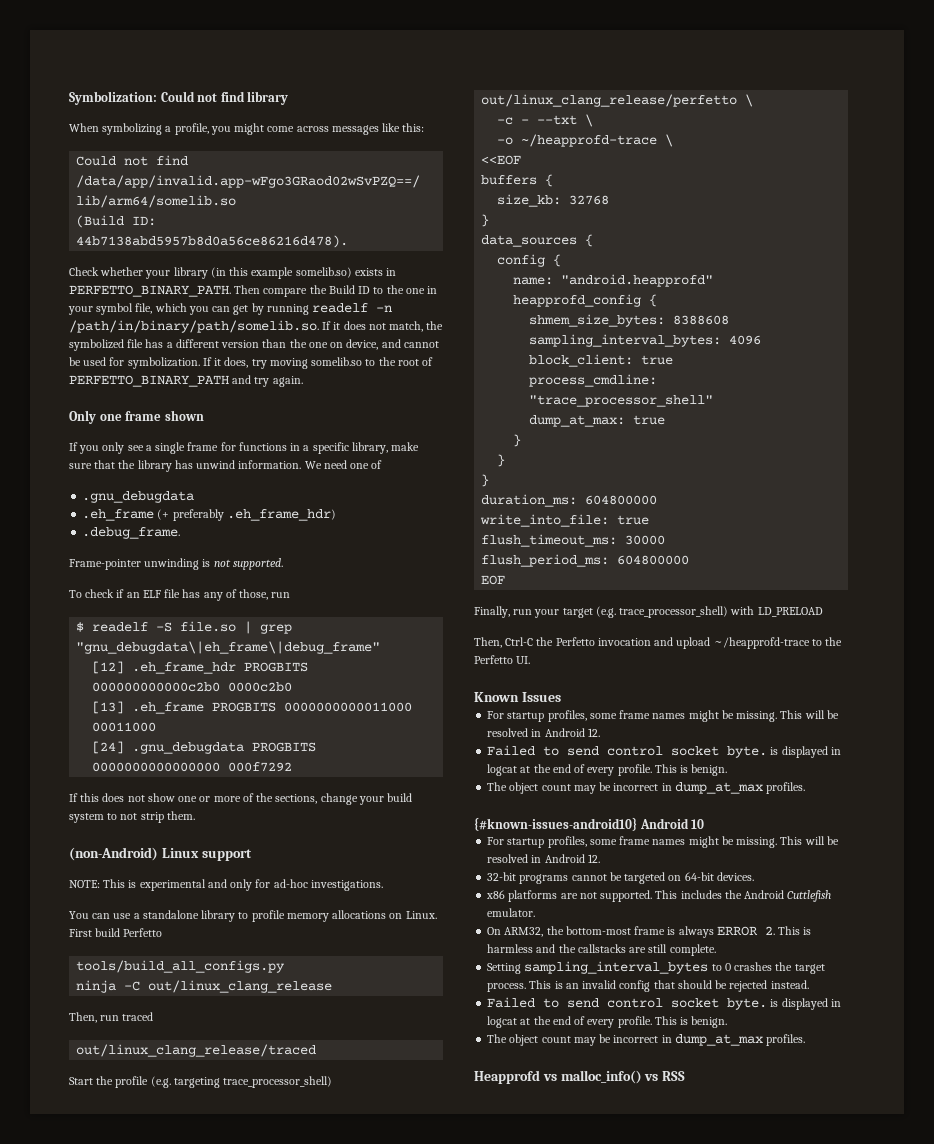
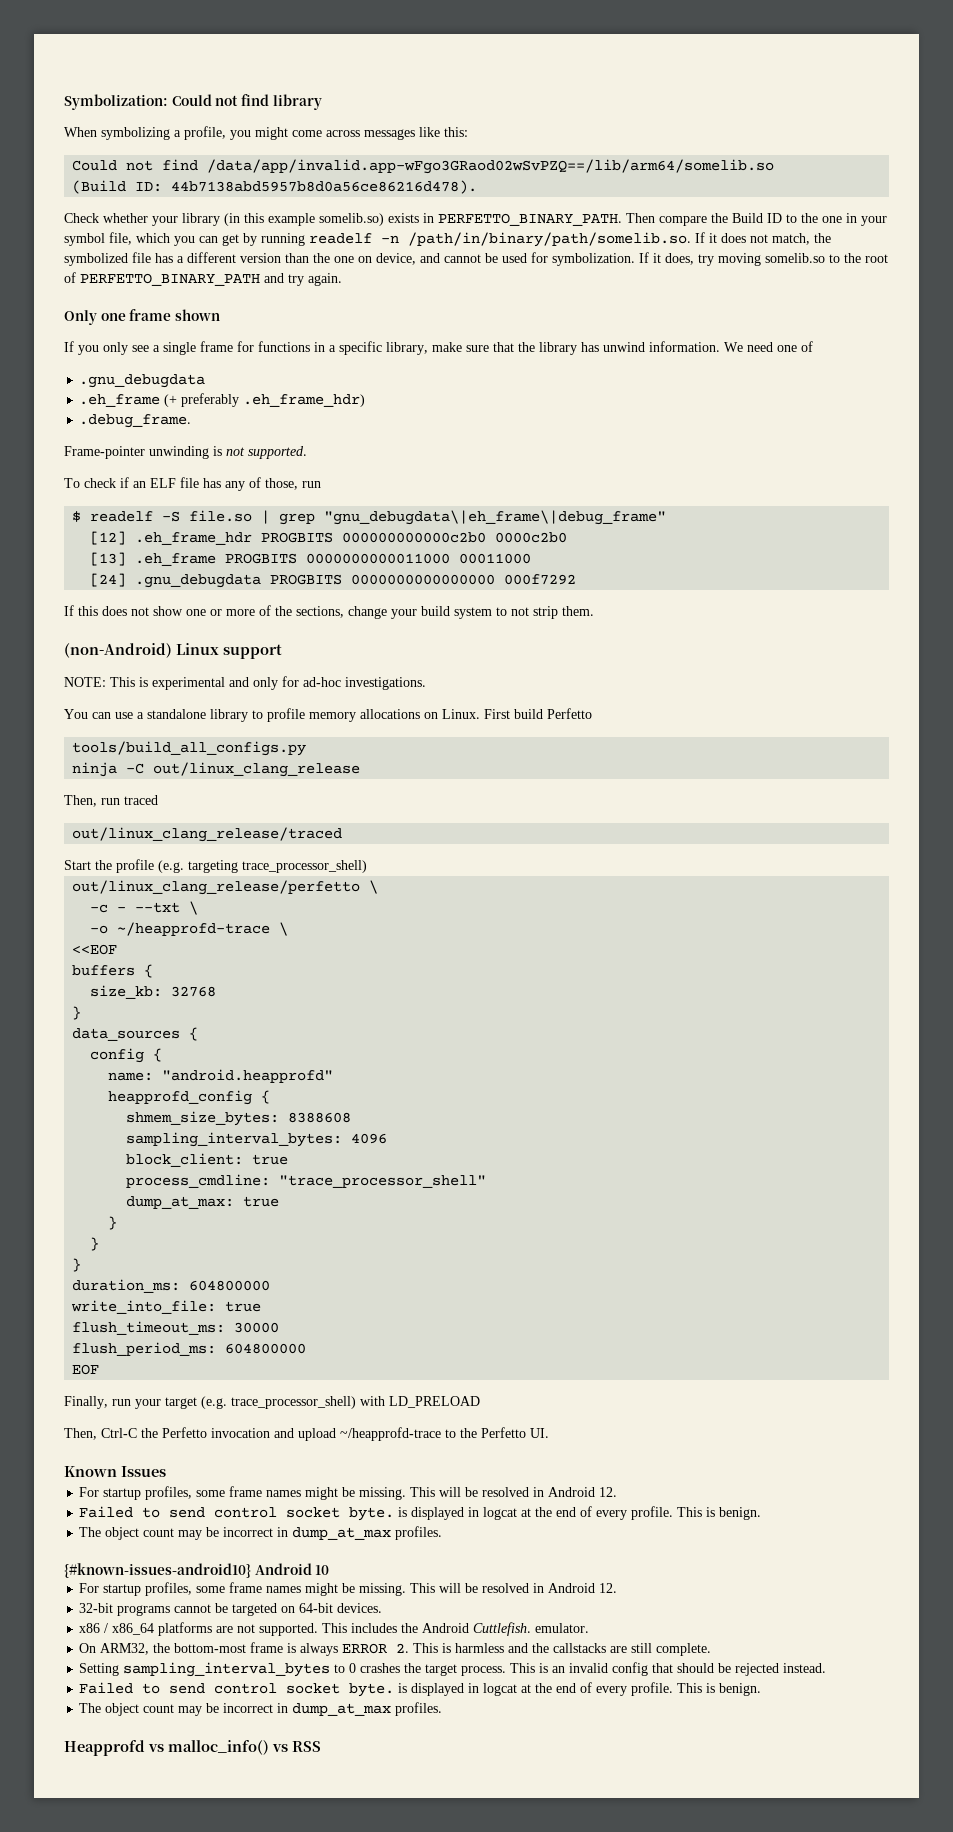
- x86 platforms are not supported.
+ x86 / x86_64 platforms are not supported.
- This includes the Android Cuttlefish emulator.
+ This includes the Android Cuttlefish. emulator.

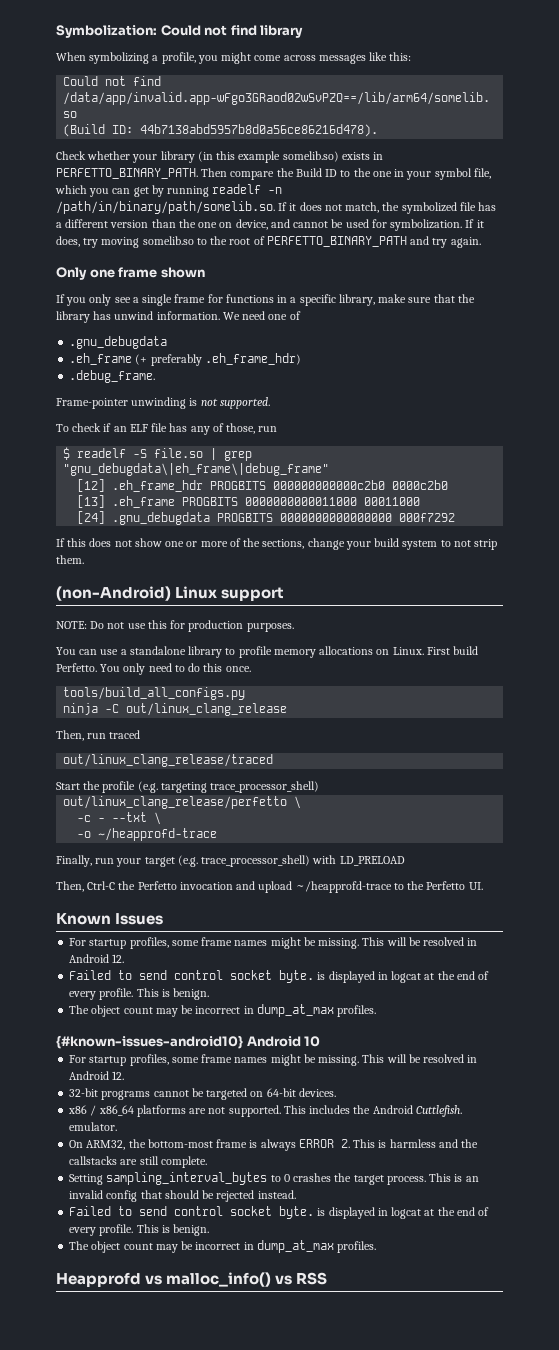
- NOTE: This is experimental and only for ad-hoc investigations.
+ NOTE: Do not use this for production purposes.
- First build Perfetto
+ First build Perfetto. You only need to do this once.
- -o ~/heapprofd-trace \
- <<EOF
- buffers {
- size_kb: 32768
- }
- data_sources {
- config {
- name: "android.heapprofd"
- heapprofd_config {
- shmem_size_bytes: 8388608
- sampling_interval_bytes: 4096
- block_client: true
- process_cmdline: "trace_processor_shell"
- dump_at_max: true
- }
- }
- }
- duration_ms: 604800000
- write_into_file: true
- flush_timeout_ms: 30000
- flush_period_ms: 604800000
- EOF
+ -o ~/heapprofd-trace

